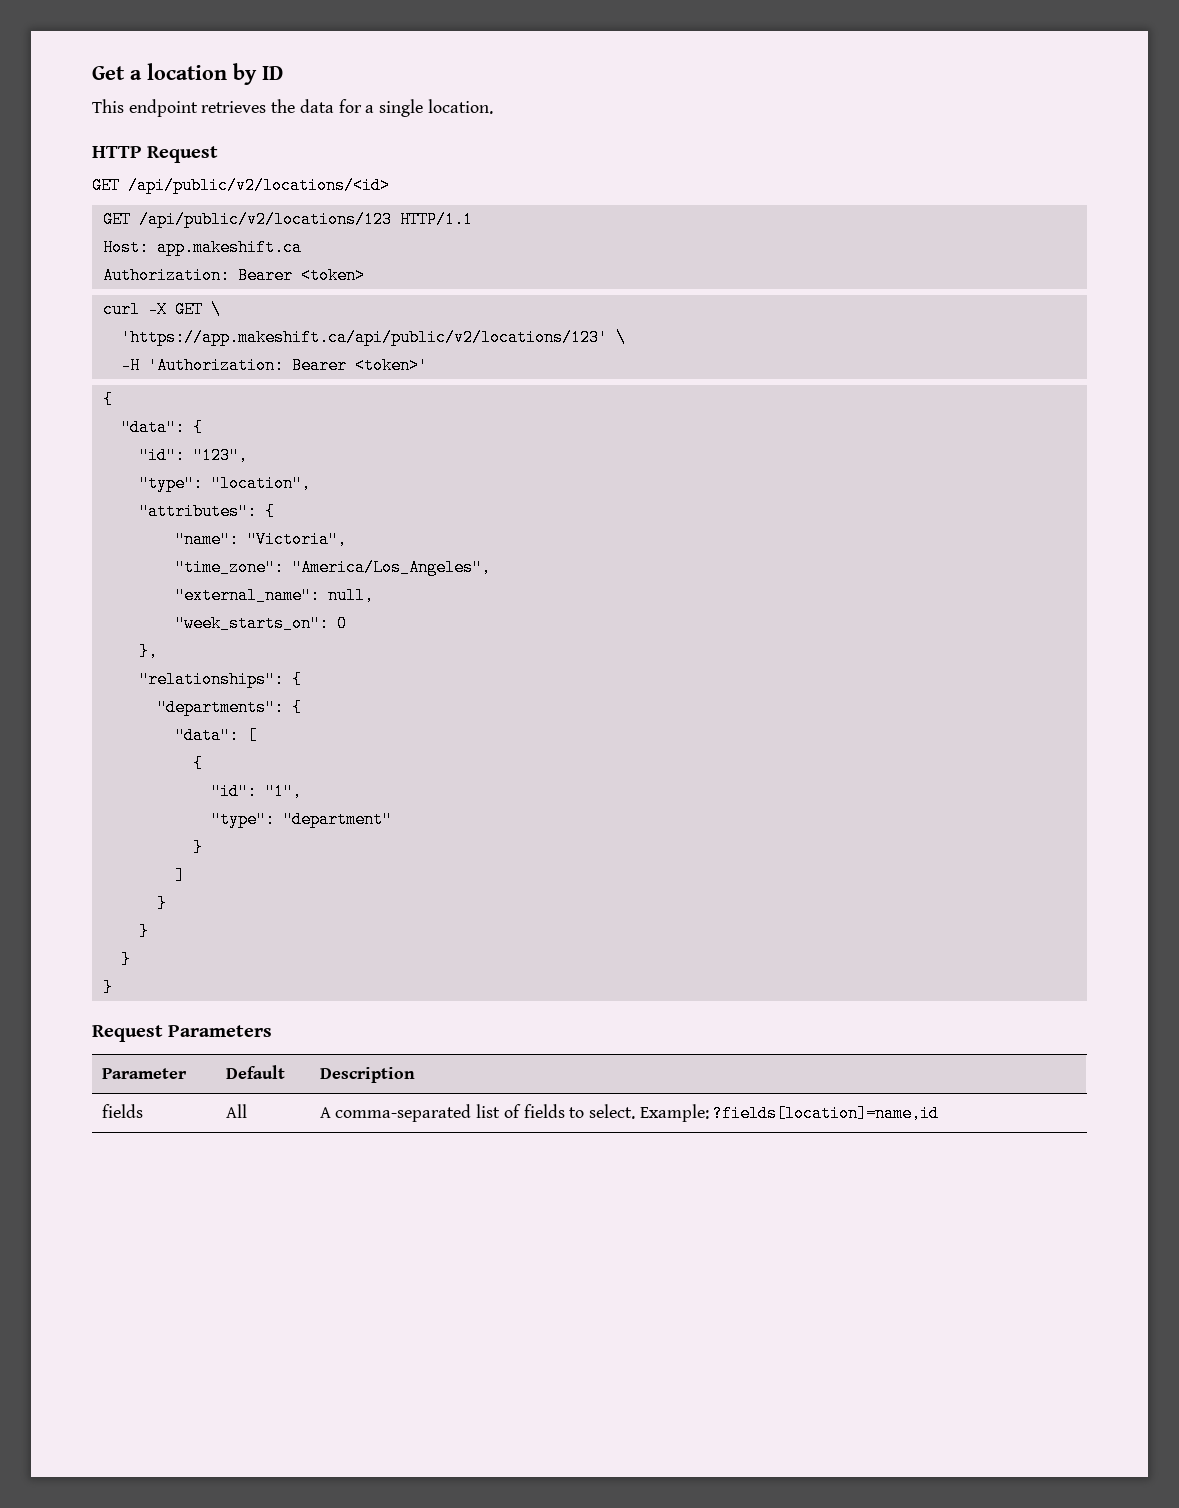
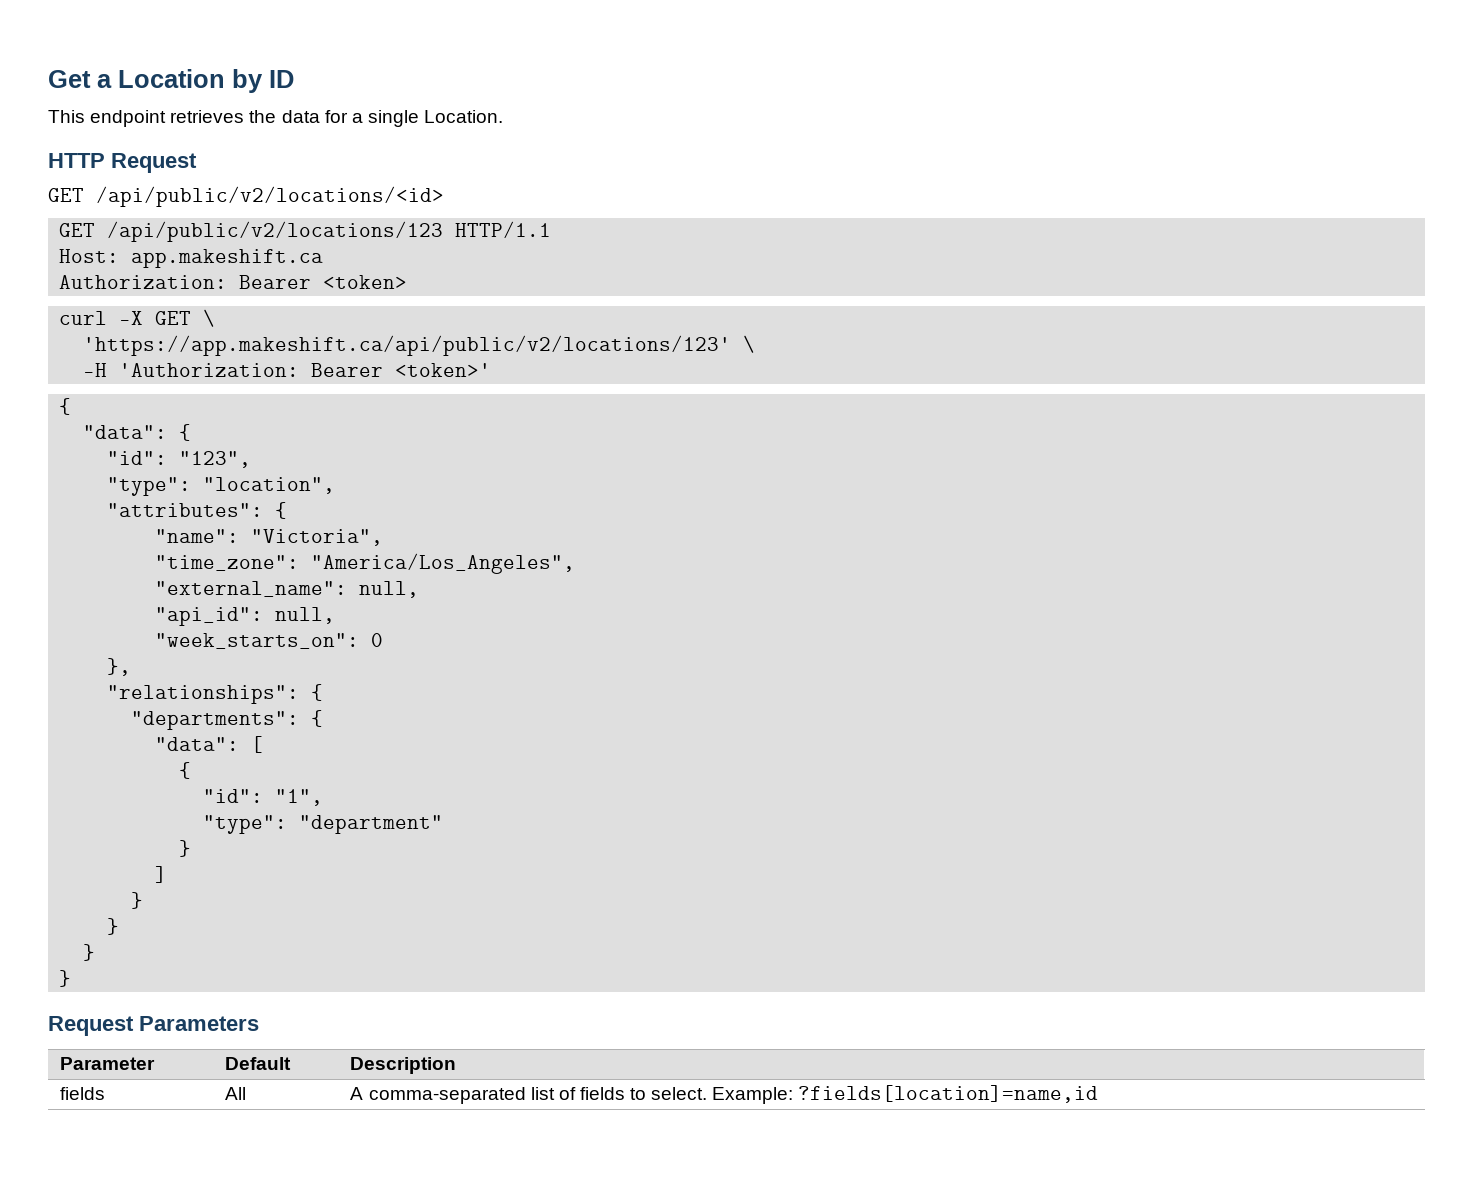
- Get a location by ID
+ Get a Location by ID
- This endpoint retrieves the data for a single location.
+ This endpoint retrieves the data for a single Location.
+ "api_id": null,

